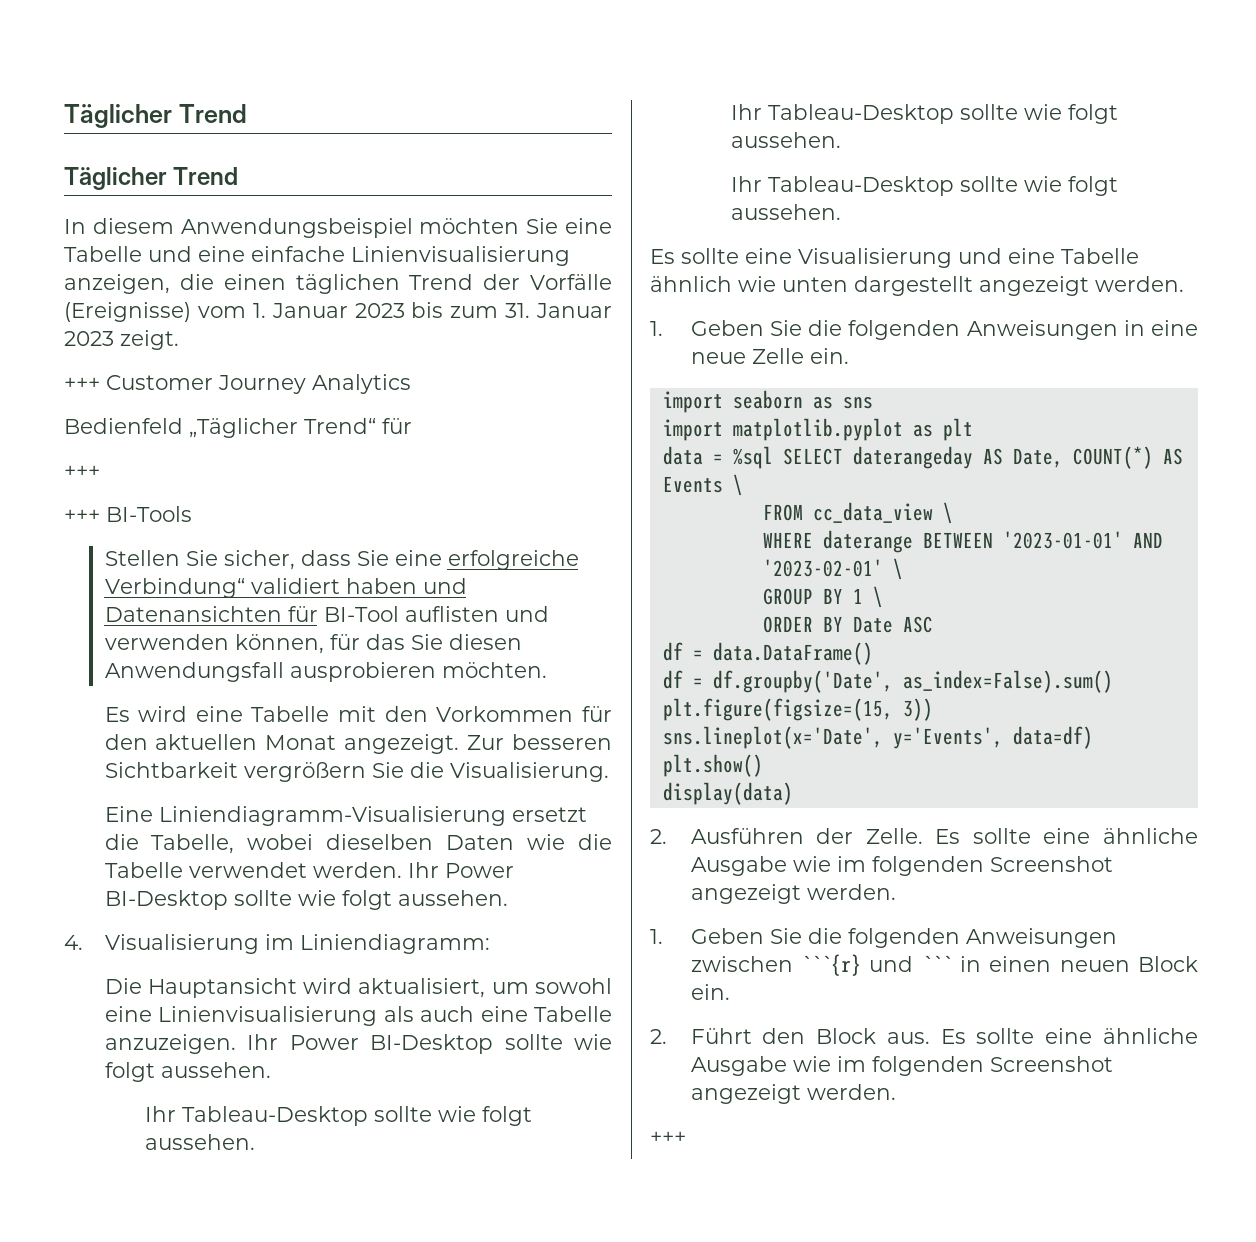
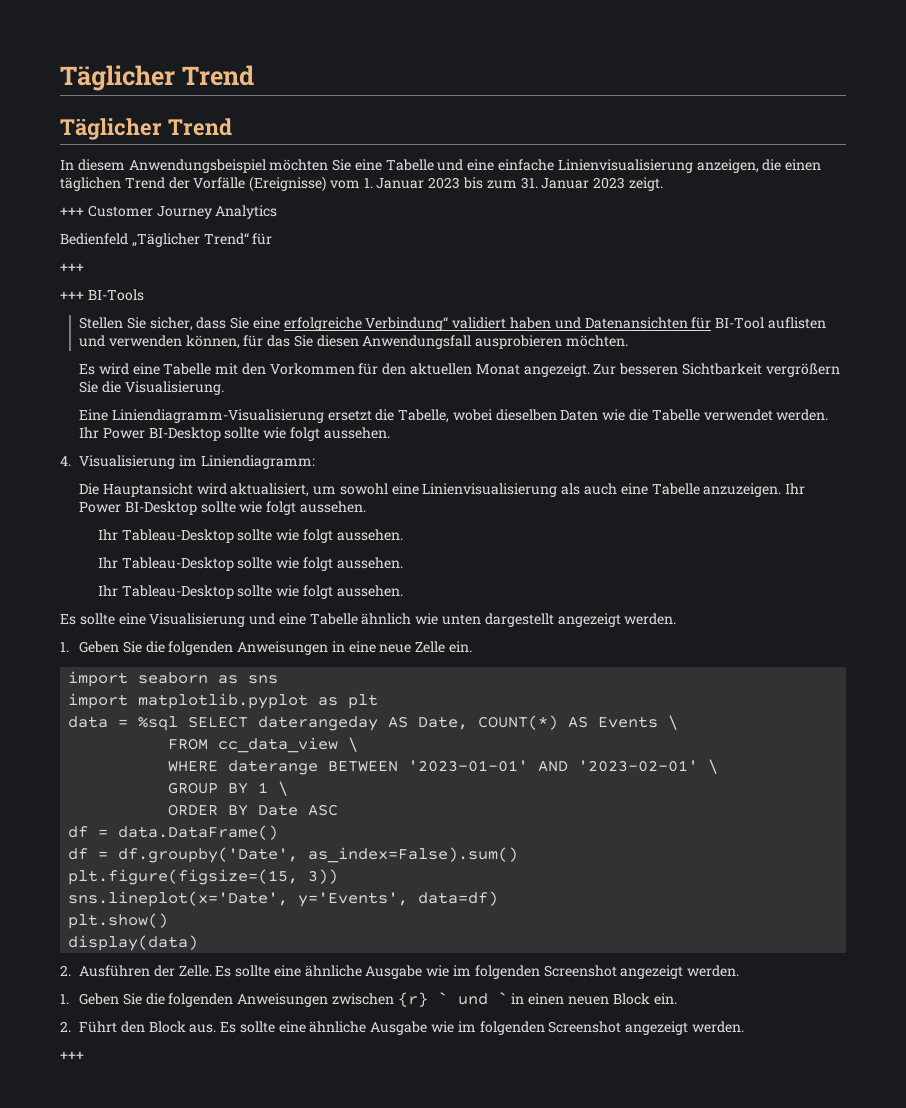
- 1. Geben Sie die folgenden Anweisungen zwischen ```{r} und ``` in einen neuen Block ein.
+ 1. Geben Sie die folgenden Anweisungen zwischen {r} ` und ` in einen neuen Block ein.

